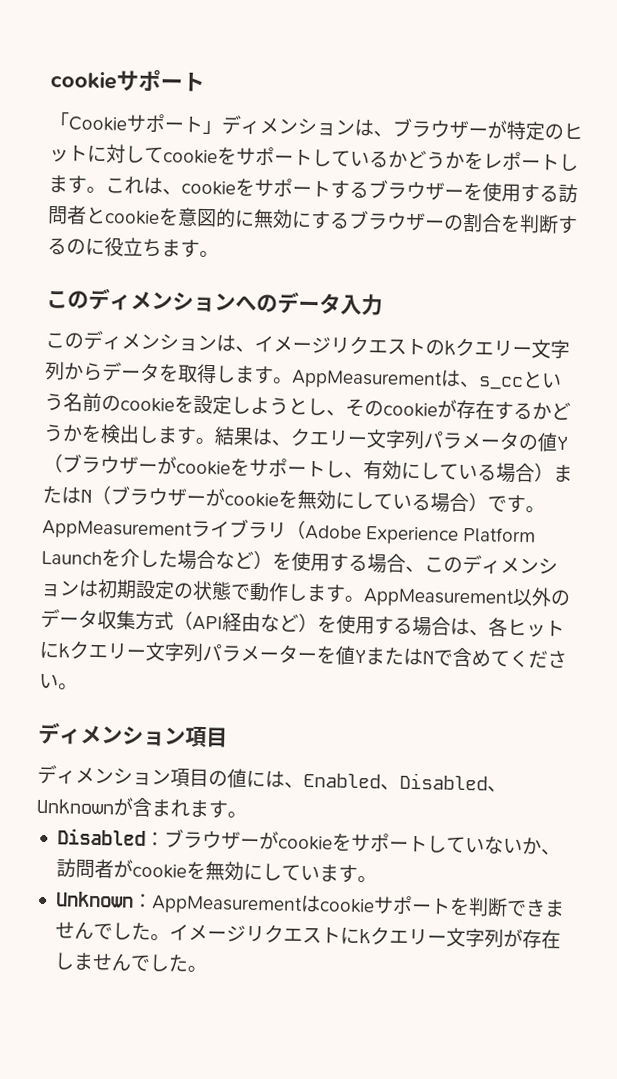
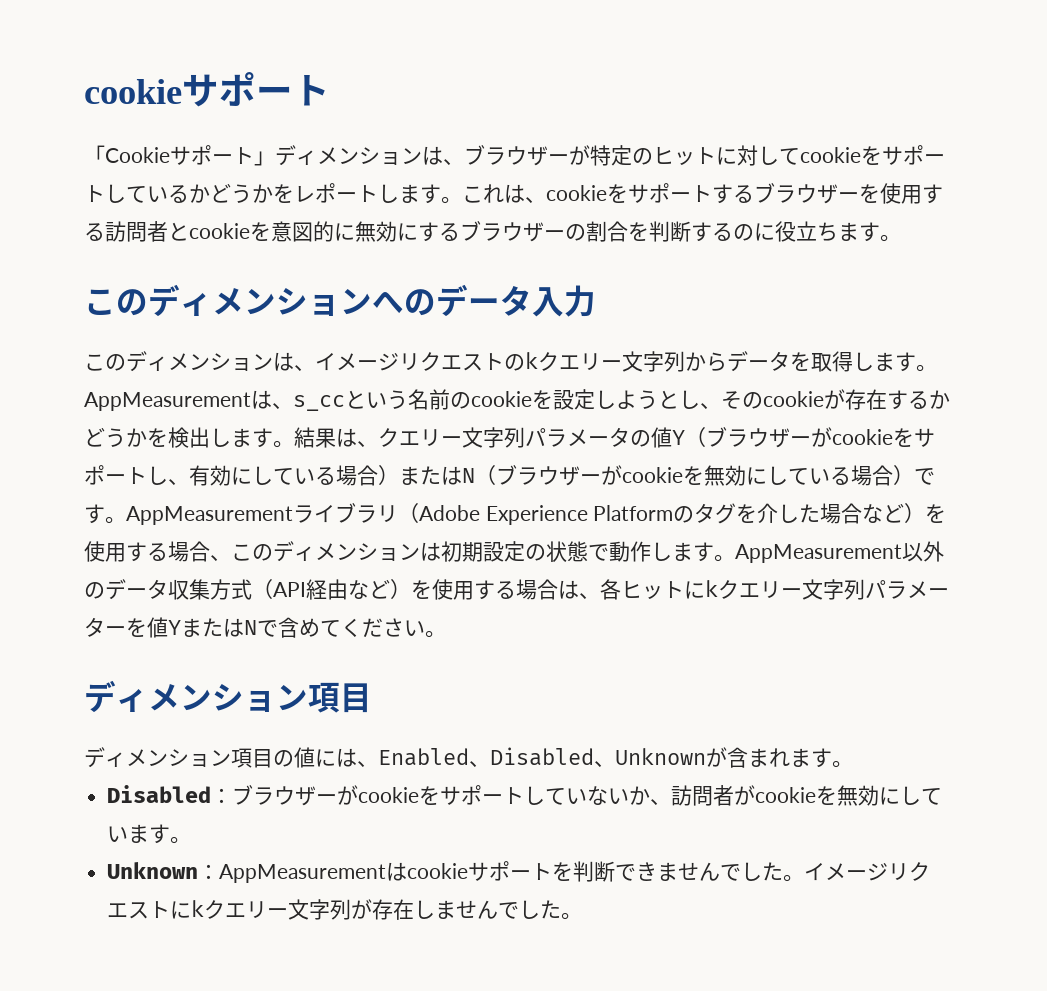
- AppMeasurementライブラリ（Adobe Experience Platform Launchを介した場合など）を使用する場合、このディメンションは初期設定の状態で動作します。
+ AppMeasurementライブラリ（Adobe Experience Platformのタグを介した場合など）を使用する場合、このディメンションは初期設定の状態で動作します。

